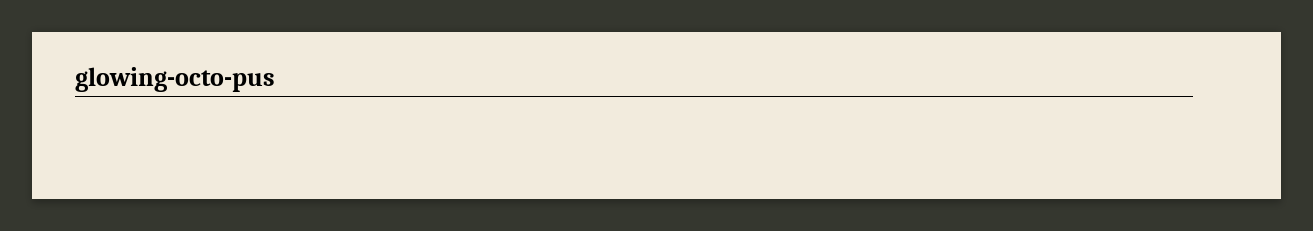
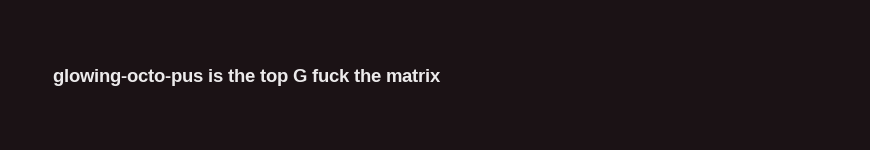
- glowing-octo-pus
+ glowing-octo-pus is the top G fuck the matrix

